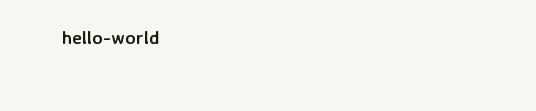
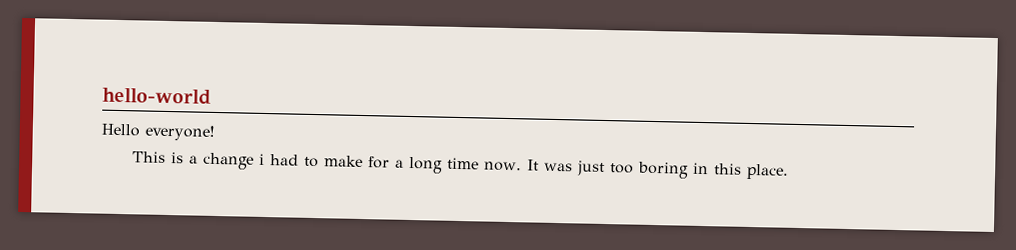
+ Hello everyone!
+ This is a change i had to make for a long time now. It was just too boring in this place.

